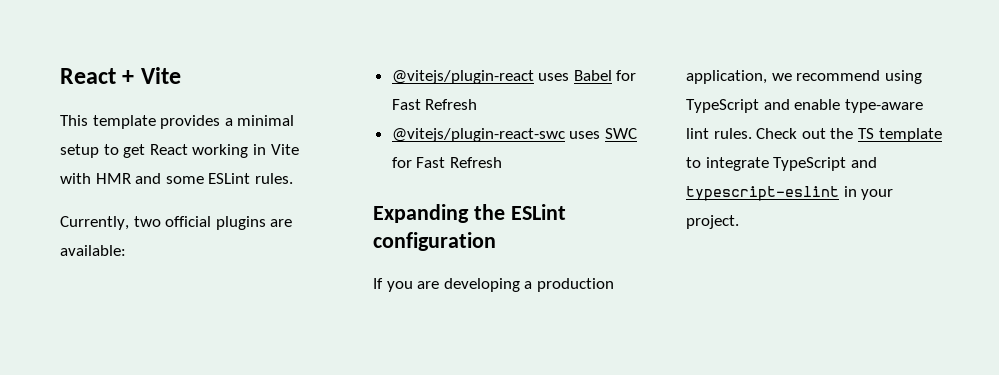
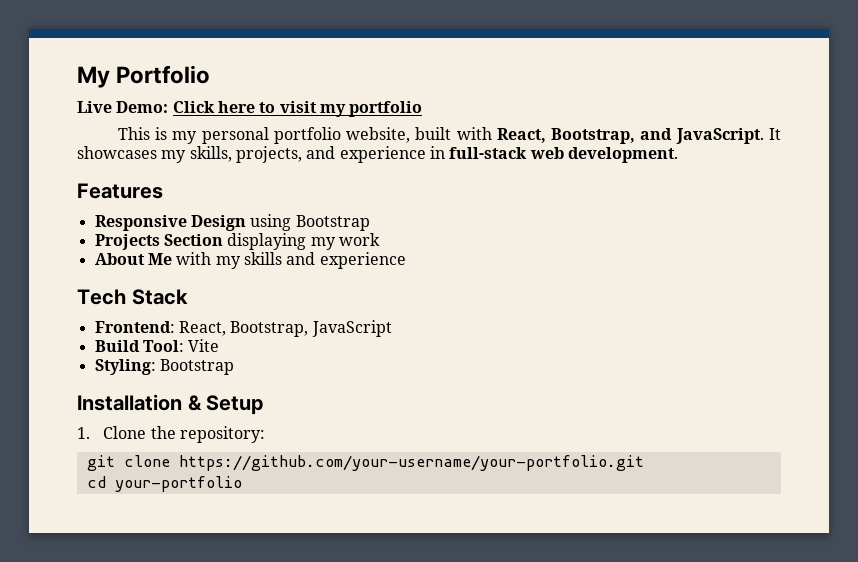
- React + Vite
- This template provides a minimal setup to get React working in Vite with HMR and some ESLint rules.
- Currently, two official plugins are available:
- @vitejs/plugin-react uses Babel for Fast Refresh
- @vitejs/plugin-react-swc uses SWC for Fast Refresh
- Expanding the ESLint configuration
- If you are developing a production application, we recommend using TypeScript and enable type-aware lint rules. Check out the TS template to integrate TypeScript and typescript-eslint in your project.
+ My Portfolio
+ Live Demo: Click here to visit my portfolio
+ This is my personal portfolio website, built with React, Bootstrap, and JavaScript. It showcases my skills, projects, and experience in full-stack web development.
+ Features
+ Responsive Design using Bootstrap
+ Projects Section displaying my work
+ About Me with my skills and experience
+ Tech Stack
+ Frontend: React, Bootstrap, JavaScript
+ Build Tool: Vite
+ Styling: Bootstrap
+ Installation & Setup
+ 1. Clone the repository:
+ git clone https://github.com/your-username/your-portfolio.git
+ cd your-portfolio

